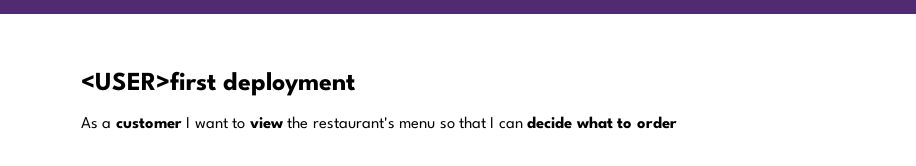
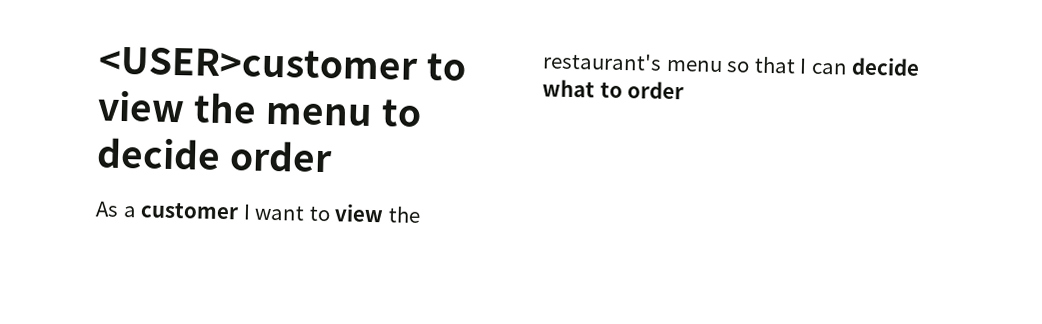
- <USER>first deployment
+ <USER>customer to view the menu to decide order

